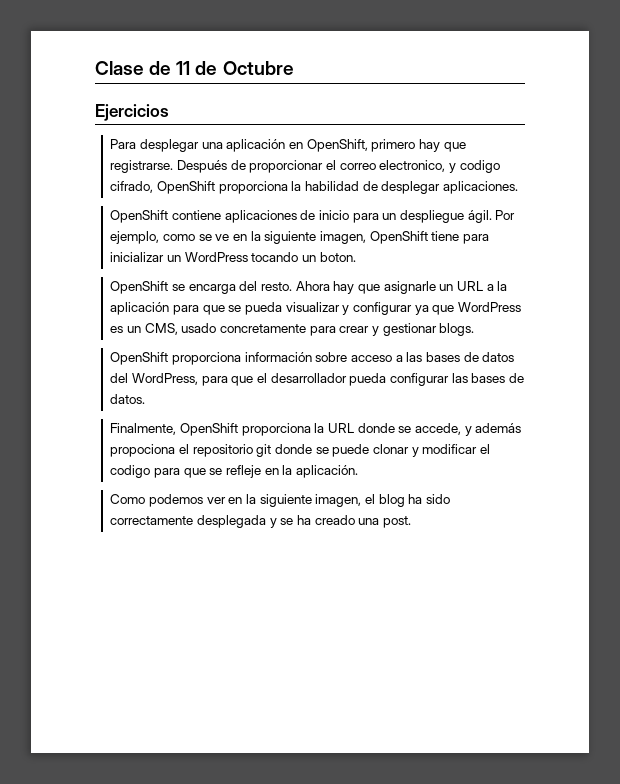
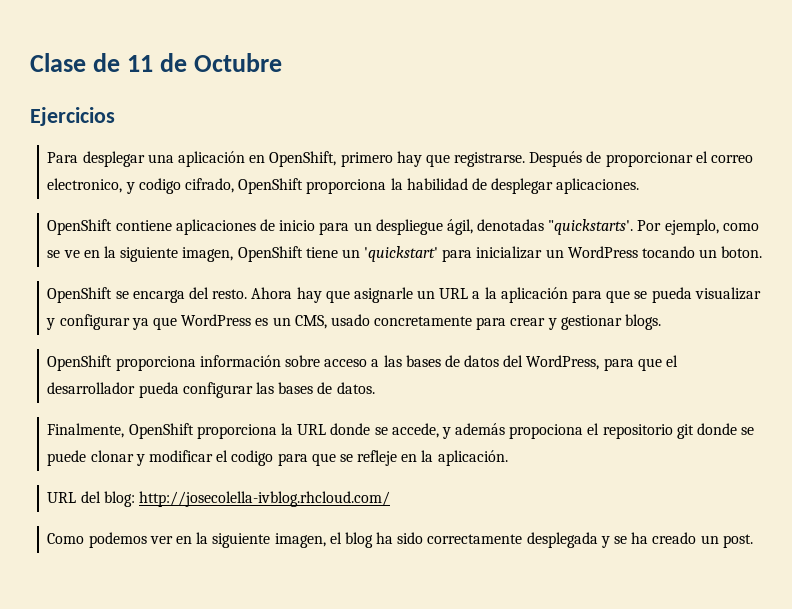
- OpenShift contiene aplicaciones de inicio para un despliegue ágil.
+ OpenShift contiene aplicaciones de inicio para un despliegue ágil, denotadas "quickstarts'.
- Por ejemplo, como se ve en la siguiente imagen, OpenShift tiene para inicializar un WordPress tocando un boton.
+ Por ejemplo, como se ve en la siguiente imagen, OpenShift tiene un 'quickstart' para inicializar un WordPress tocando un boton.
+ URL del blog: http://josecolella-ivblog.rhcloud.com/
- Como podemos ver en la siguiente imagen, el blog ha sido correctamente desplegada y se ha creado una post.
+ Como podemos ver en la siguiente imagen, el blog ha sido correctamente desplegada y se ha creado un post.

